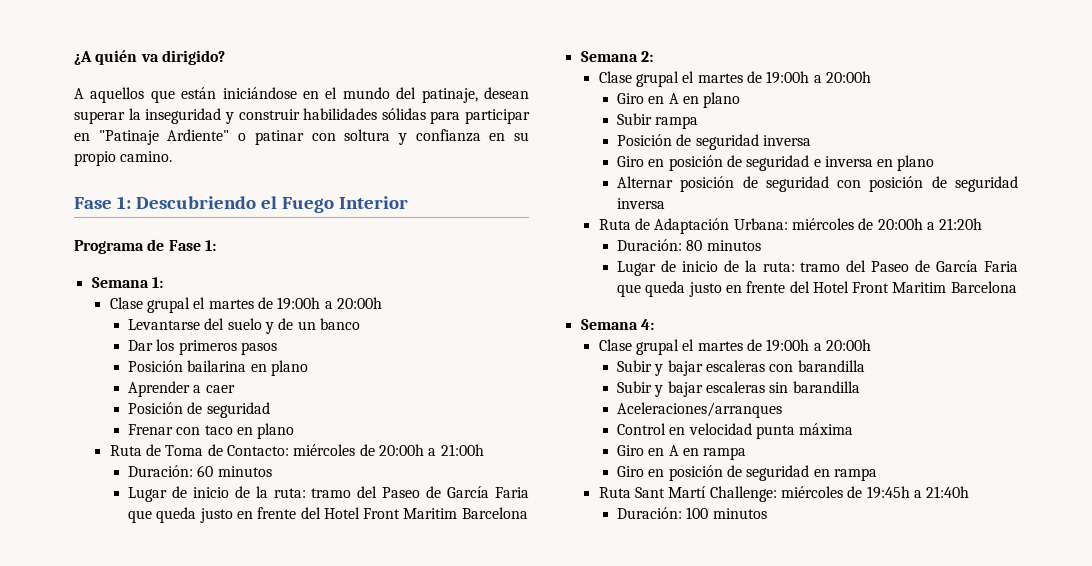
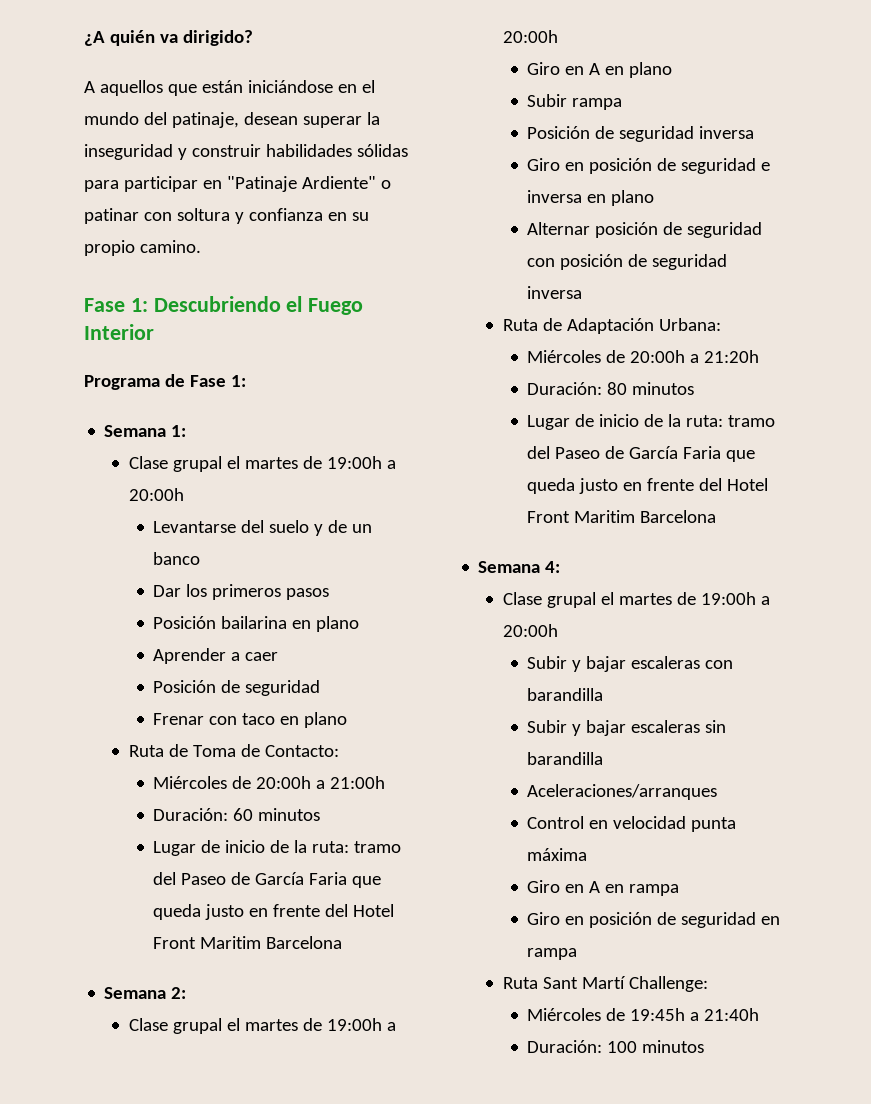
- Ruta de Toma de Contacto: miércoles de 20:00h a 21:00h
+ Ruta de Toma de Contacto:
+ Miércoles de 20:00h a 21:00h
- Ruta de Adaptación Urbana: miércoles de 20:00h a 21:20h
+ Ruta de Adaptación Urbana:
+ Miércoles de 20:00h a 21:20h
- Ruta Sant Martí Challenge: miércoles de 19:45h a 21:40h
+ Ruta Sant Martí Challenge:
+ Miércoles de 19:45h a 21:40h

